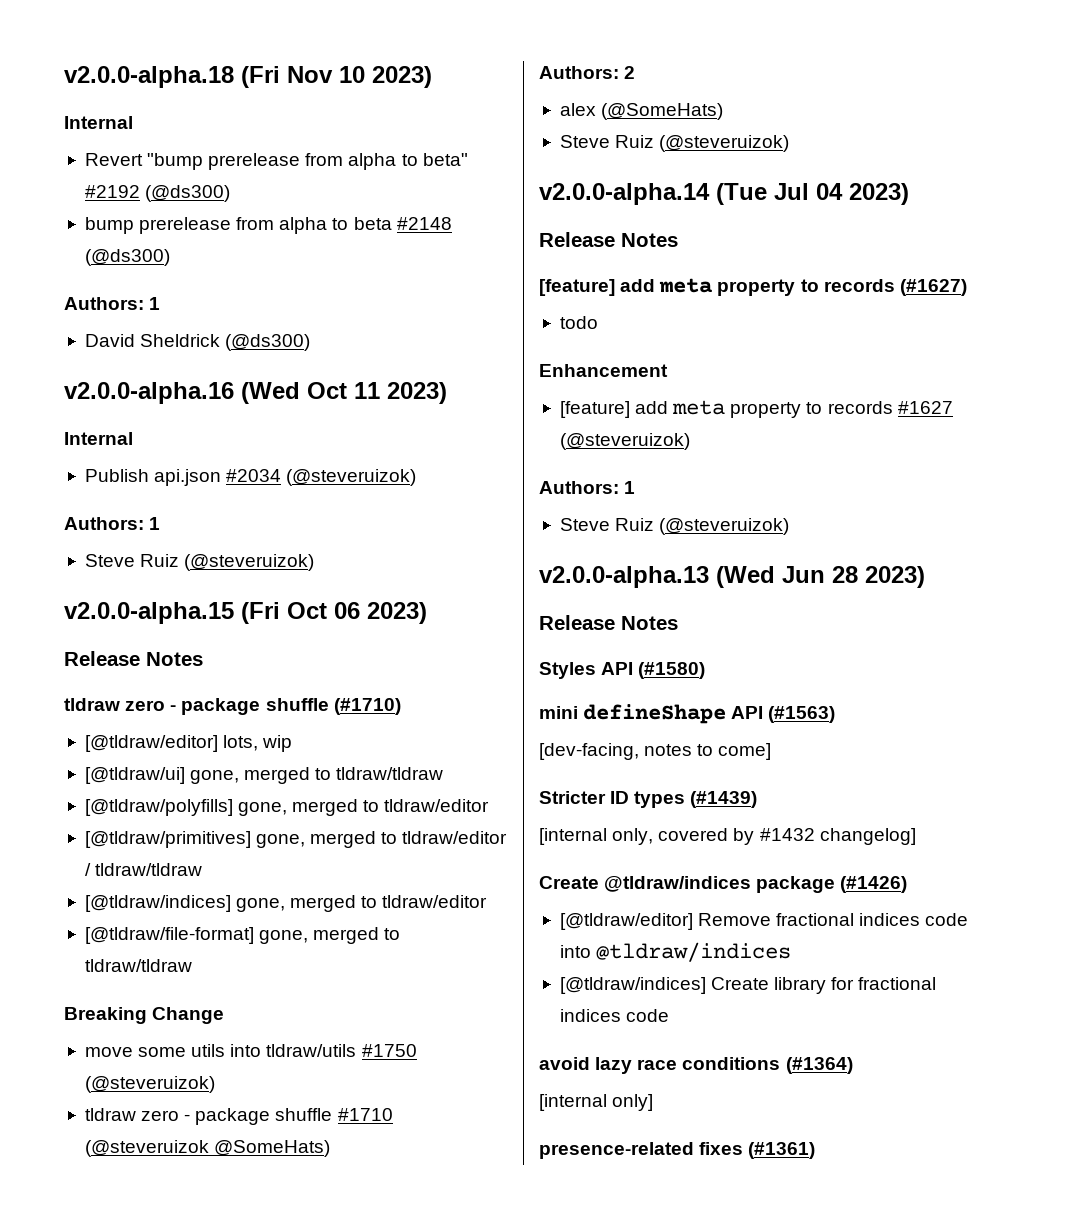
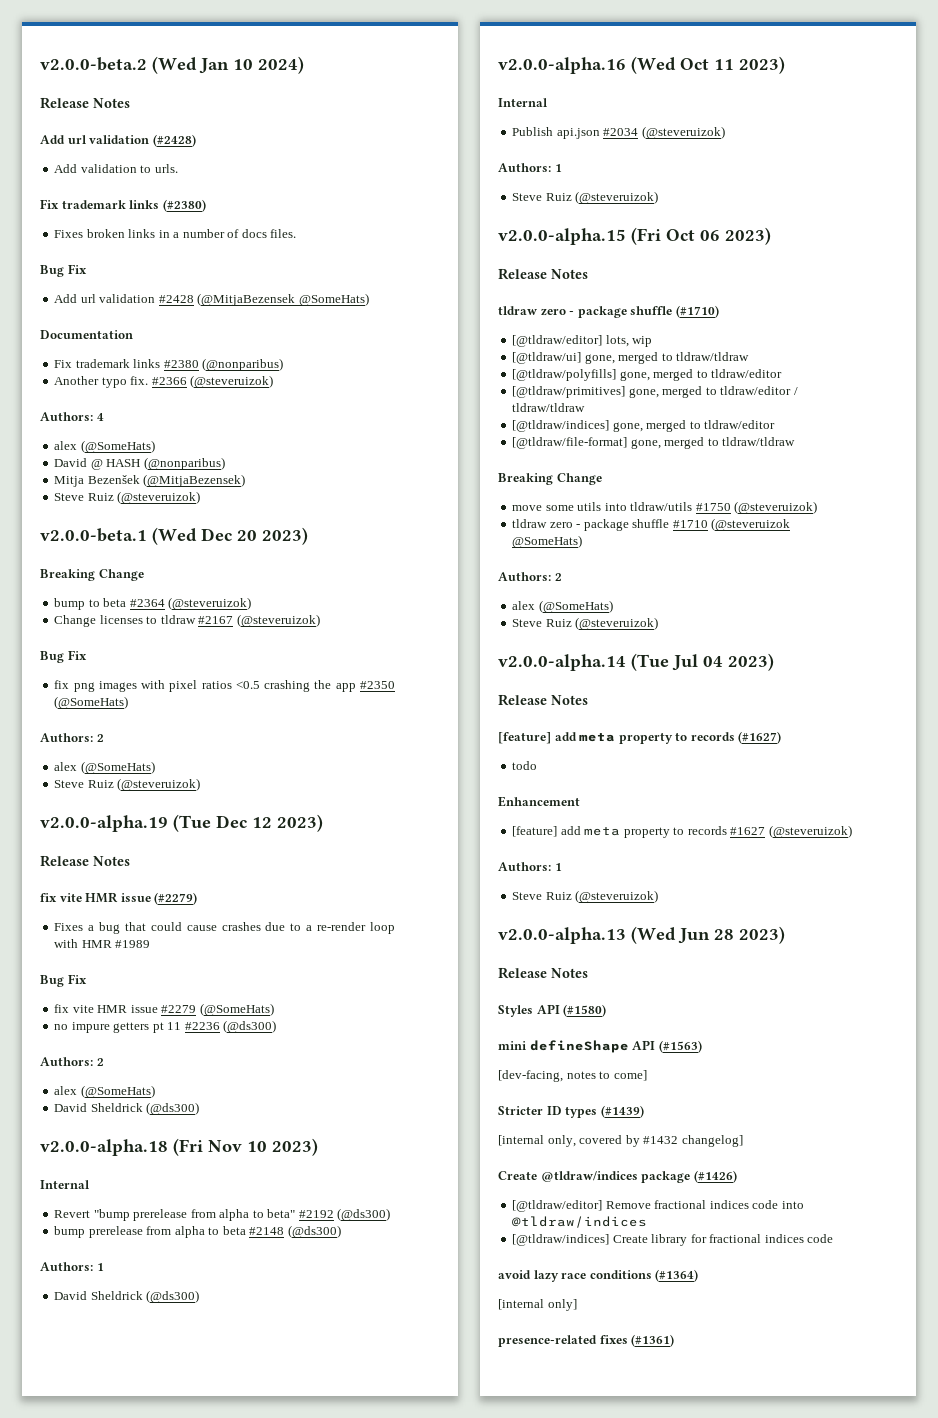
+ v2.0.0-beta.2 (Wed Jan 10 2024)
+ Release Notes
+ Add url validation (#2428)
+ Add validation to urls.
+ Fix trademark links (#2380)
+ Fixes broken links in a number of docs files.
+ Bug Fix
+ Add url validation #2428 (@MitjaBezensek @SomeHats)
+ Documentation
+ Fix trademark links #2380 (@nonparibus)
+ Another typo fix. #2366 (@steveruizok)
+ Authors: 4
+ alex (@SomeHats)
+ David @ HASH (@nonparibus)
+ Mitja Bezenšek (@MitjaBezensek)
+ Steve Ruiz (@steveruizok)
+ v2.0.0-beta.1 (Wed Dec 20 2023)
+ Breaking Change
+ bump to beta #2364 (@steveruizok)
+ Change licenses to tldraw #2167 (@steveruizok)
+ Bug Fix
+ fix png images with pixel ratios <0.5 crashing the app #2350 (@SomeHats)
+ Authors: 2
+ alex (@SomeHats)
+ Steve Ruiz (@steveruizok)
+ v2.0.0-alpha.19 (Tue Dec 12 2023)
+ Release Notes
+ fix vite HMR issue (#2279)
+ Fixes a bug that could cause crashes due to a re-render loop with HMR #1989
+ Bug Fix
+ fix vite HMR issue #2279 (@SomeHats)
+ no impure getters pt 11 #2236 (@ds300)
+ Authors: 2
+ alex (@SomeHats)
+ David Sheldrick (@ds300)

